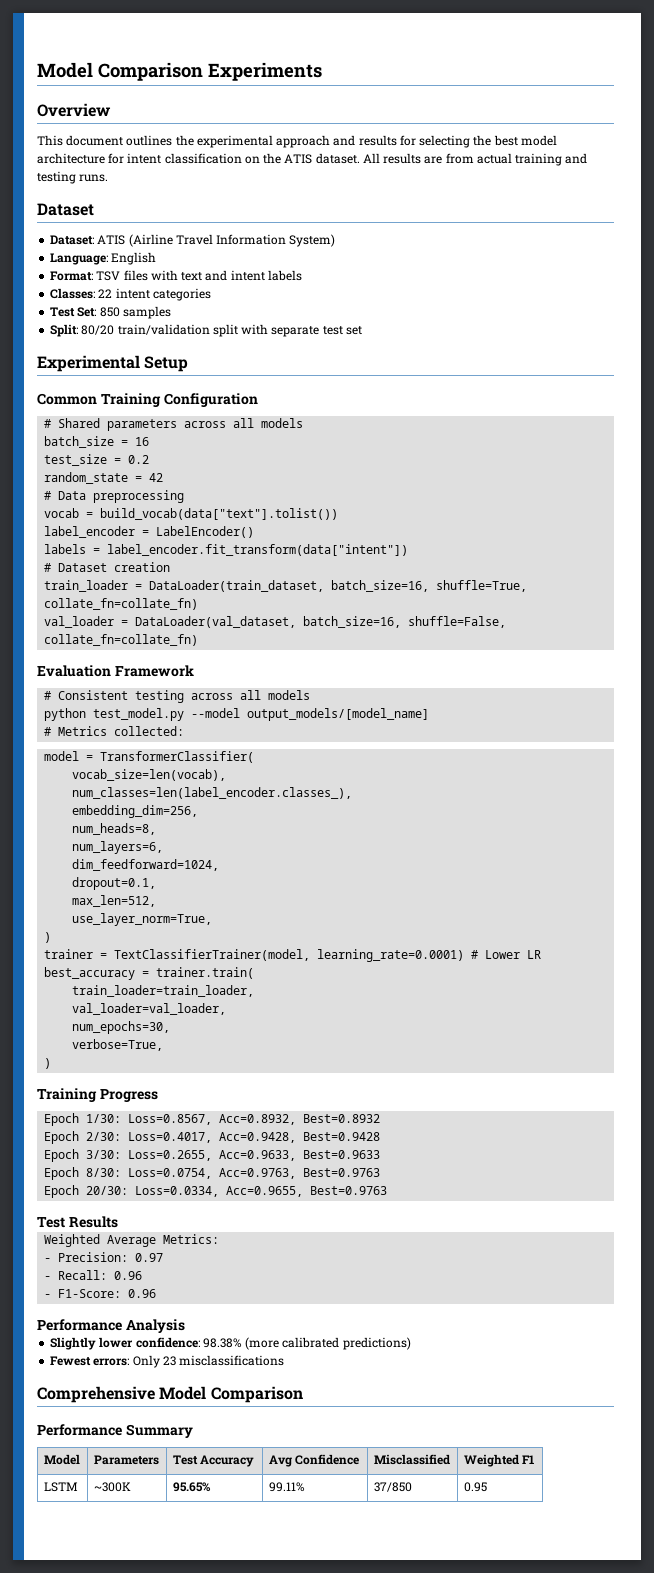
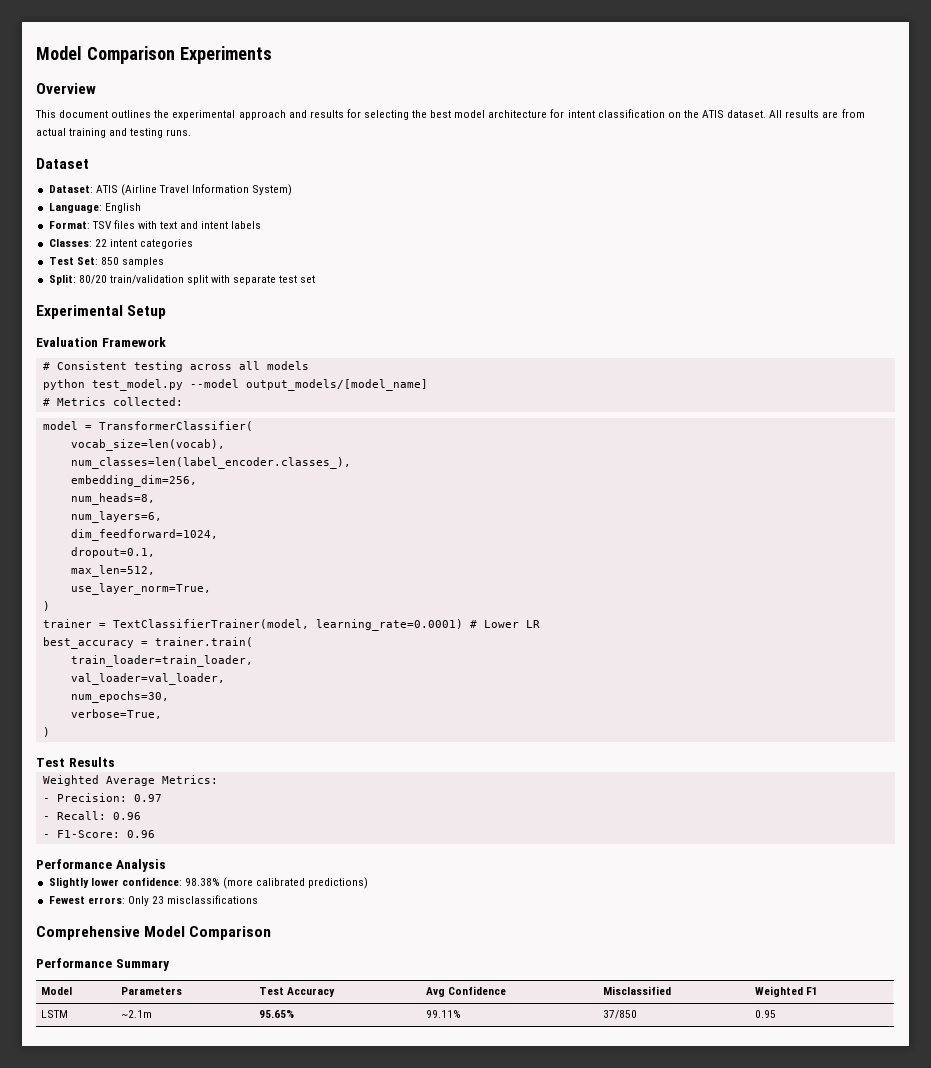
- Common Training Configuration
- # Shared parameters across all models
- batch_size = 16
- test_size = 0.2
- random_state = 42
- # Data preprocessing
- vocab = build_vocab(data["text"].tolist())
- label_encoder = LabelEncoder()
- labels = label_encoder.fit_transform(data["intent"])
- # Dataset creation
- train_loader = DataLoader(train_dataset, batch_size=16, shuffle=True, collate_fn=collate_fn)
- val_loader = DataLoader(val_dataset, batch_size=16, shuffle=False, collate_fn=collate_fn)
- Training Progress
- Epoch 1/30: Loss=0.8567, Acc=0.8932, Best=0.8932
- Epoch 2/30: Loss=0.4017, Acc=0.9428, Best=0.9428
- Epoch 3/30: Loss=0.2655, Acc=0.9633, Best=0.9633
- Epoch 8/30: Loss=0.0754, Acc=0.9763, Best=0.9763
- Epoch 20/30: Loss=0.0334, Acc=0.9655, Best=0.9763
- LSTM | ~300K | 95.65% | 99.11% | 37/850 | 0.95
+ LSTM | ~2.1m | 95.65% | 99.11% | 37/850 | 0.95

